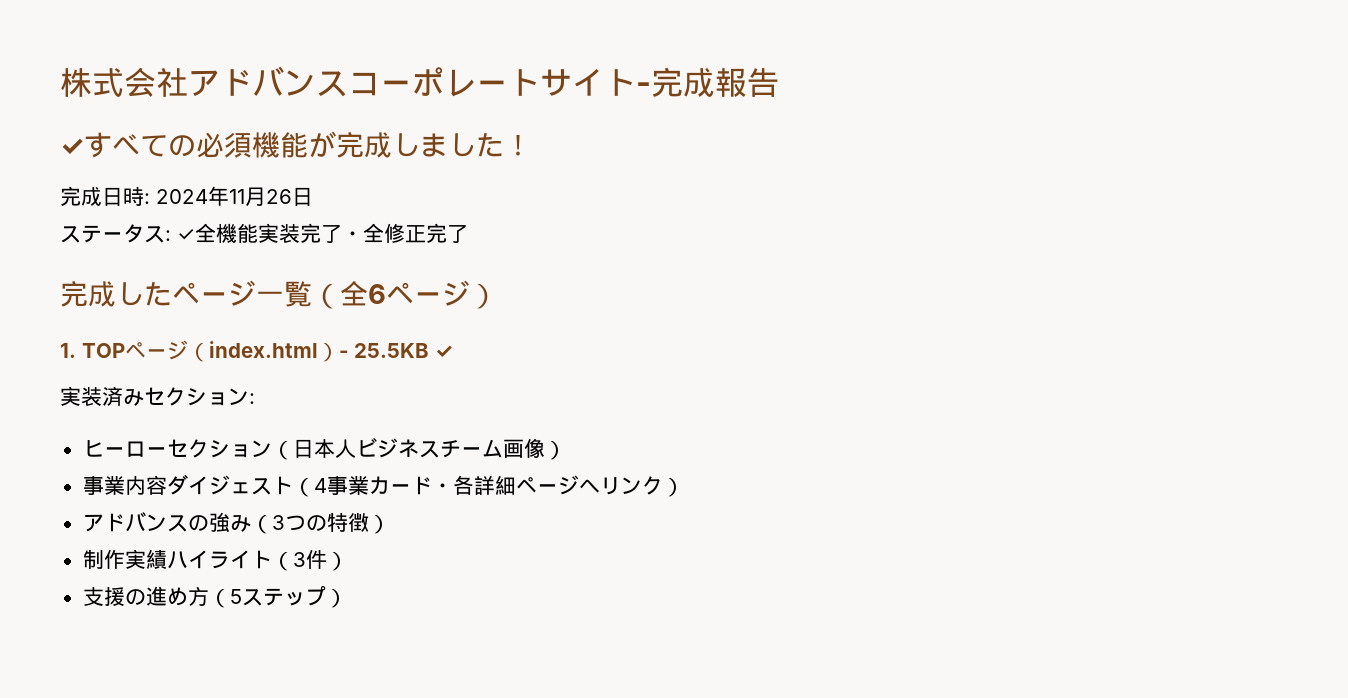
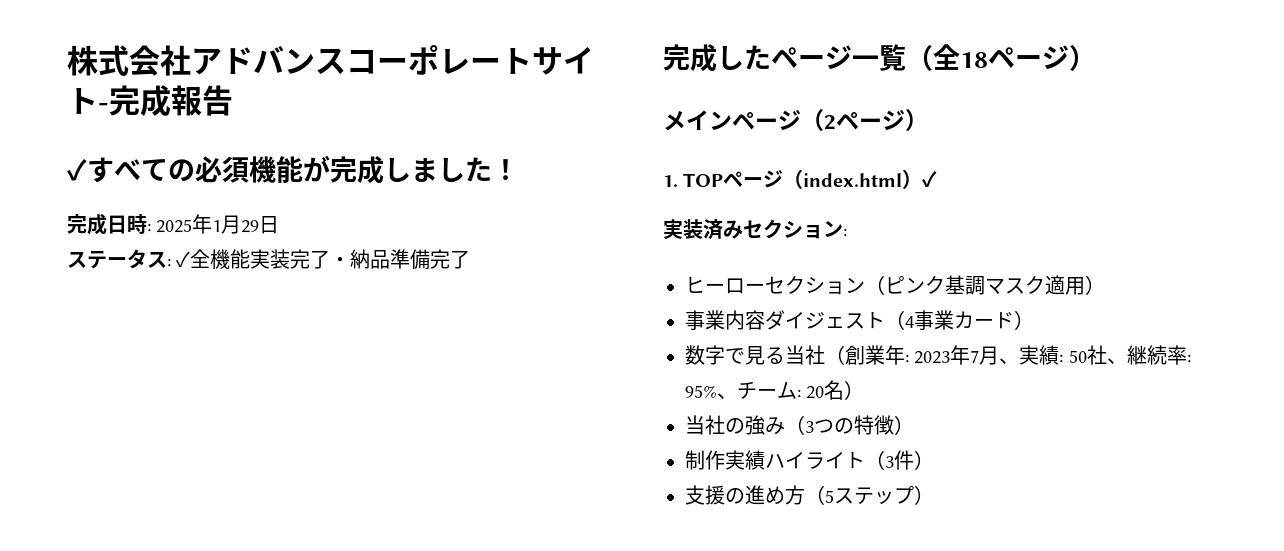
- 完成日時: 2024年11月26日
+ 完成日時: 2025年1月29日
- ステータス: ✓全機能実装完了・全修正完了
+ ステータス: ✓全機能実装完了・納品準備完了
- 完成したページ一覧（全6ページ）
+ 完成したページ一覧（全18ページ）
+ メインページ（2ページ）
- 1. TOPページ（index.html）- 25.5KB ✓
+ 1. TOPページ（index.html）✓
- ヒーローセクション（日本人ビジネスチーム画像）
+ ヒーローセクション（ピンク基調マスク適用）
- 事業内容ダイジェスト（4事業カード・各詳細ページへリンク）
- アドバンスの強み（3つの特徴）
+ 事業内容ダイジェスト（4事業カード）
+ 数字で見る当社（創業年: 2023年7月、実績: 50社、継続率: 95%、チーム: 20名）
+ 当社の強み（3つの特徴）

